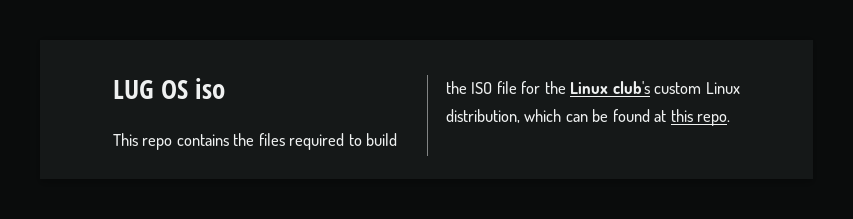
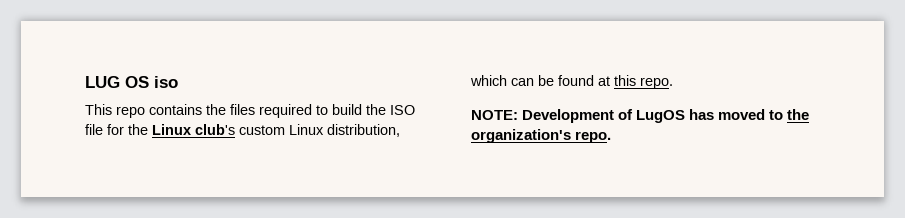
+ NOTE: Development of LugOS has moved to the organization's repo.

